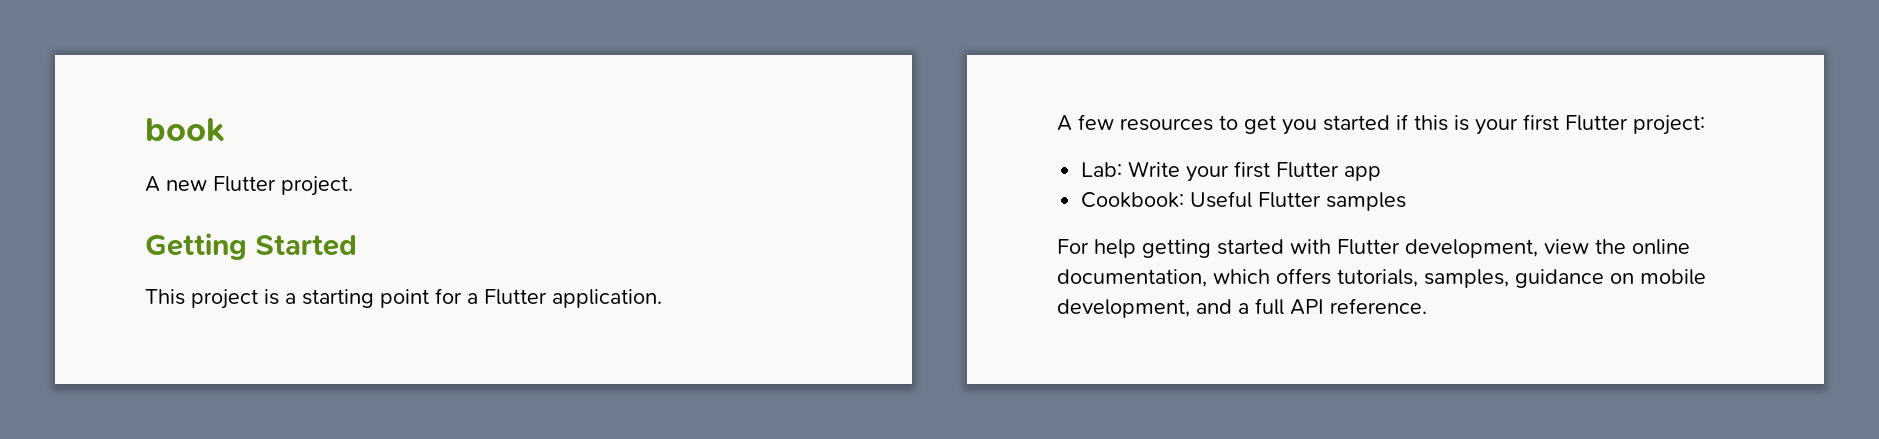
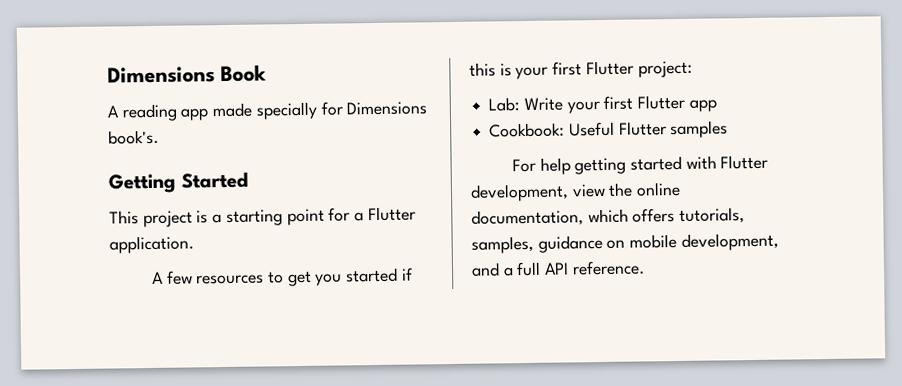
- book
- A new Flutter project.
+ Dimensions Book
+ A reading app made specially for Dimensions book's.

